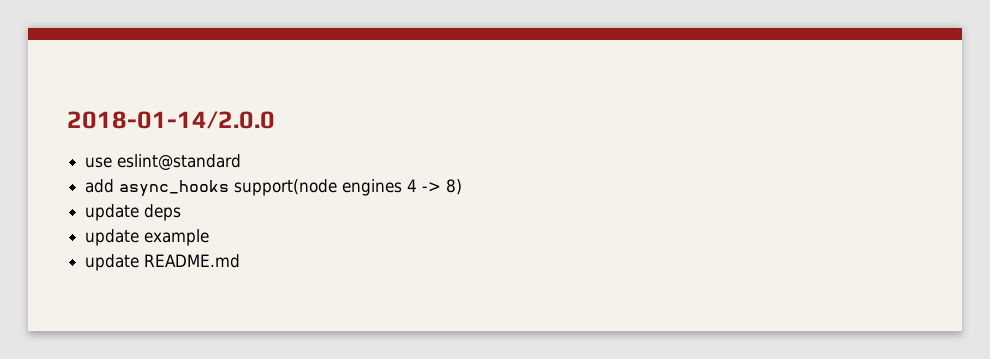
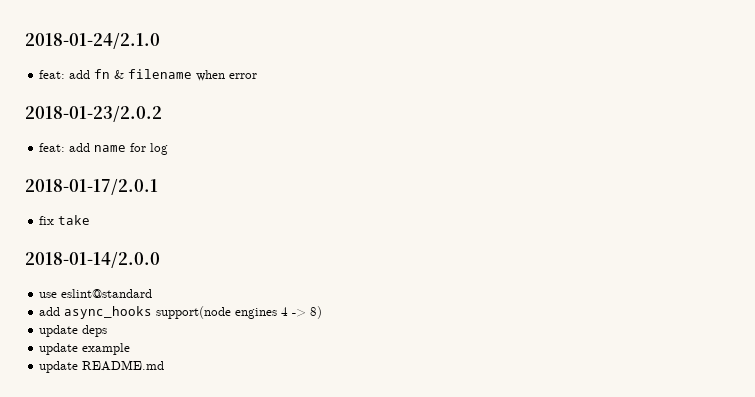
+ 2018-01-24/2.1.0
+ feat: add fn & filename when error
+ 2018-01-23/2.0.2
+ feat: add name for log
+ 2018-01-17/2.0.1
+ fix take

